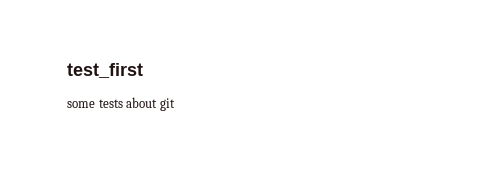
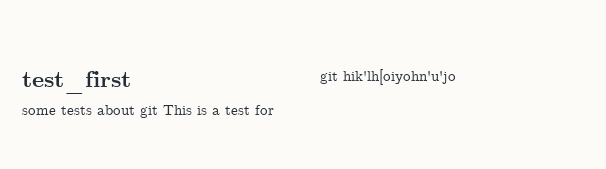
- some tests about git
+ some tests about git This is a test for git hik'lh[oiyohn'u'jo

